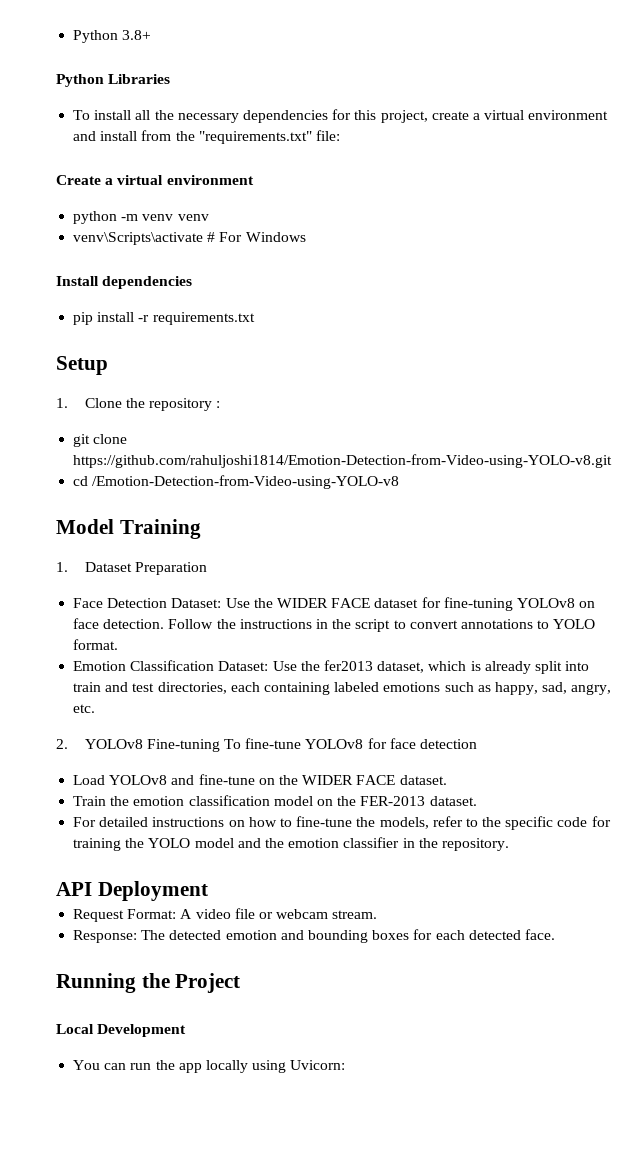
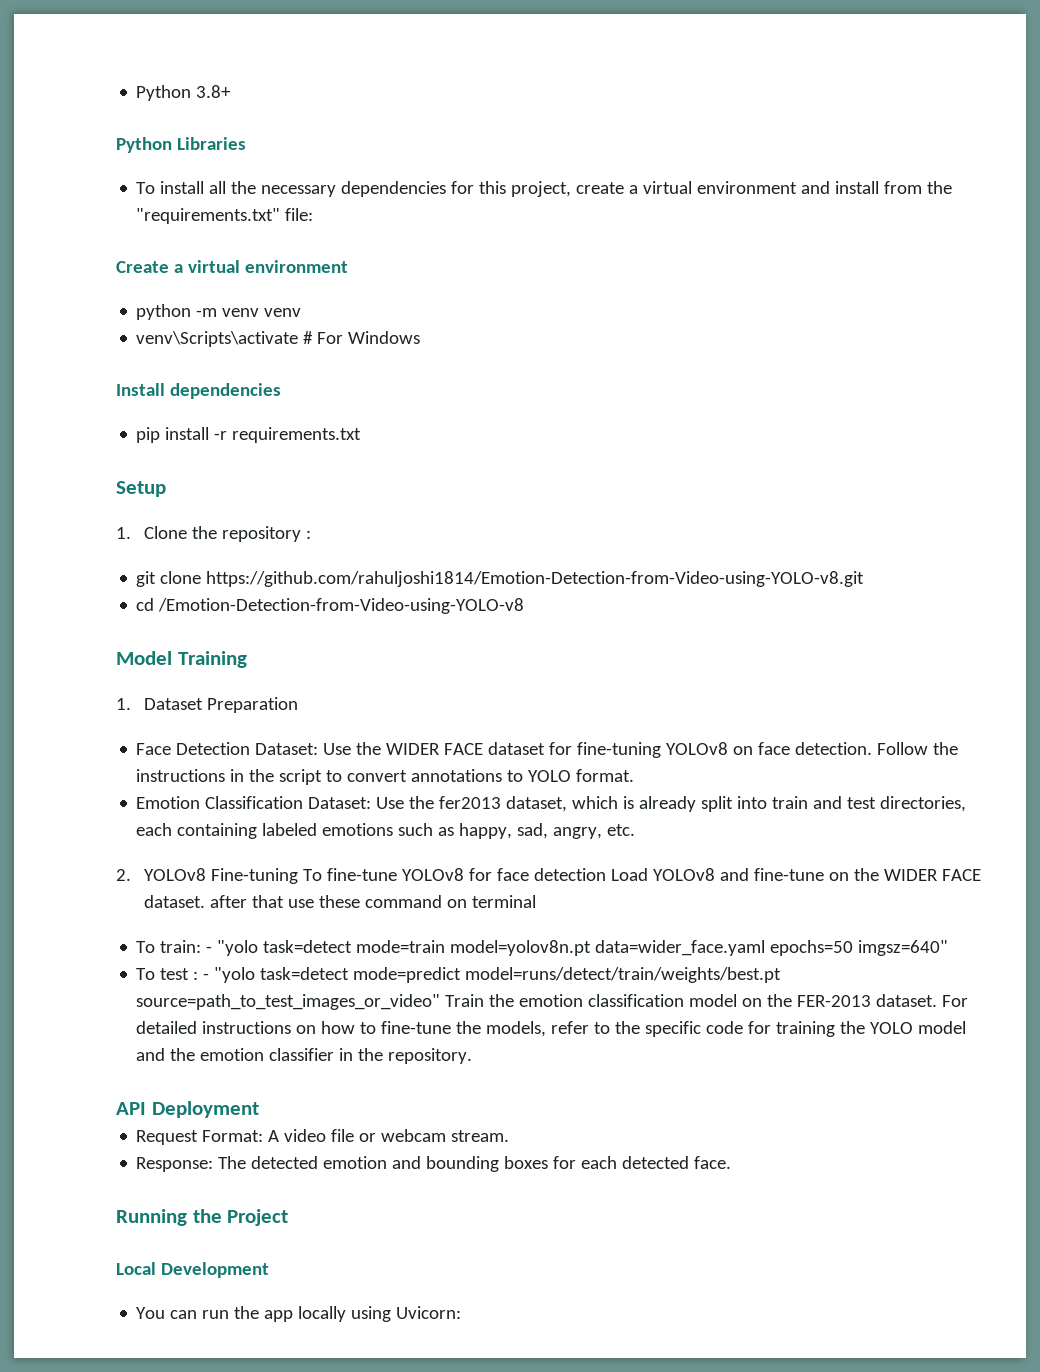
- 2. YOLOv8 Fine-tuning To fine-tune YOLOv8 for face detection
- Load YOLOv8 and fine-tune on the WIDER FACE dataset.
- Train the emotion classification model on the FER-2013 dataset.
- For detailed instructions on how to fine-tune the models, refer to the specific code for training the YOLO model and the emotion classifier in the repository.
+ 2. YOLOv8 Fine-tuning To fine-tune YOLOv8 for face detection Load YOLOv8 and fine-tune on the WIDER FACE dataset. after that use these command on terminal
+ To train: - "yolo task=detect mode=train model=yolov8n.pt data=wider_face.yaml epochs=50 imgsz=640"
+ To test : - "yolo task=detect mode=predict model=runs/detect/train/weights/best.pt source=path_to_test_images_or_video" Train the emotion classification model on the FER-2013 dataset. For detailed instructions on how to fine-tune the models, refer to the specific code for training the YOLO model and the emotion classifier in the repository.

